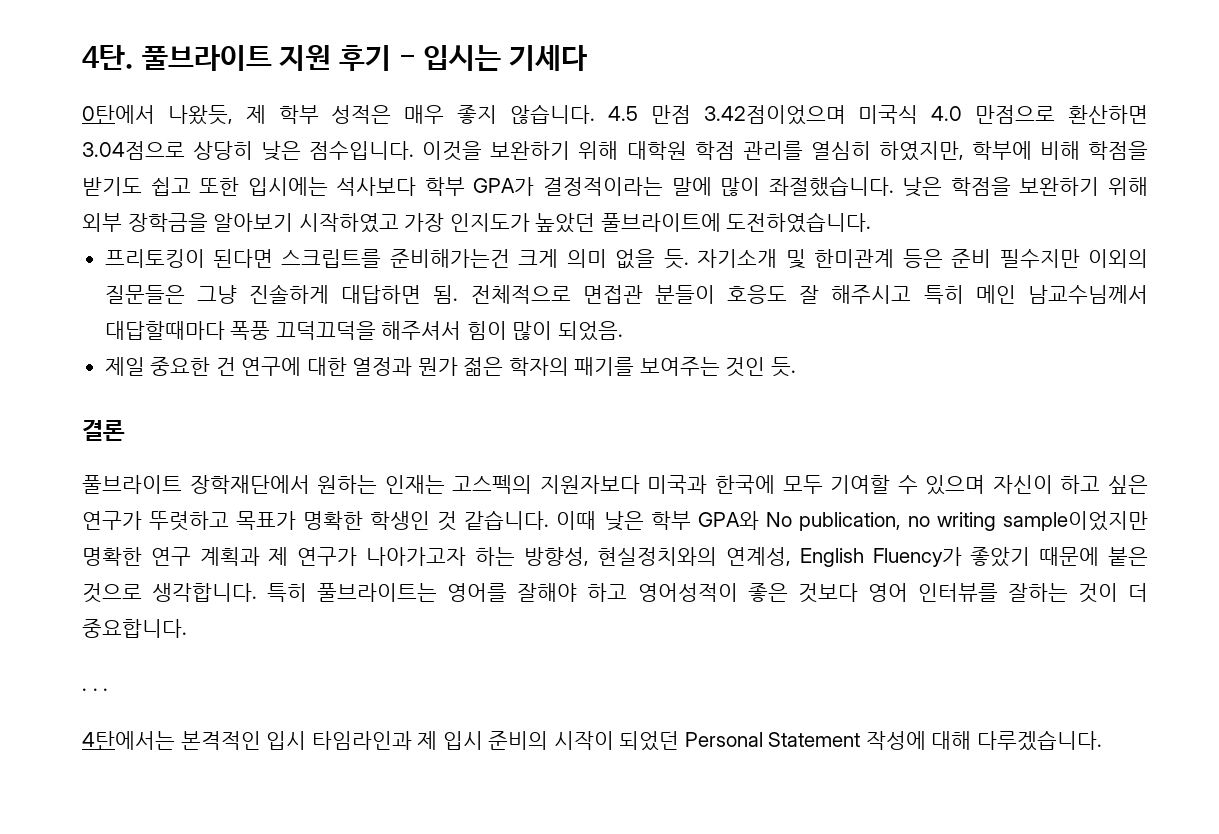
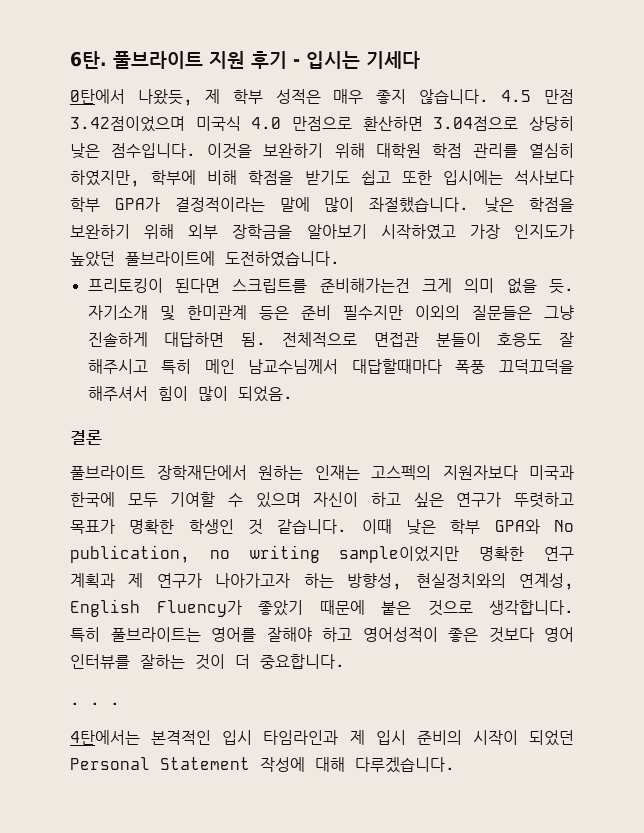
- 4탄.
+ 6탄.
- 제일 중요한 건 연구에 대한 열정과 뭔가 젊은 학자의 패기를 보여주는 것인 듯.

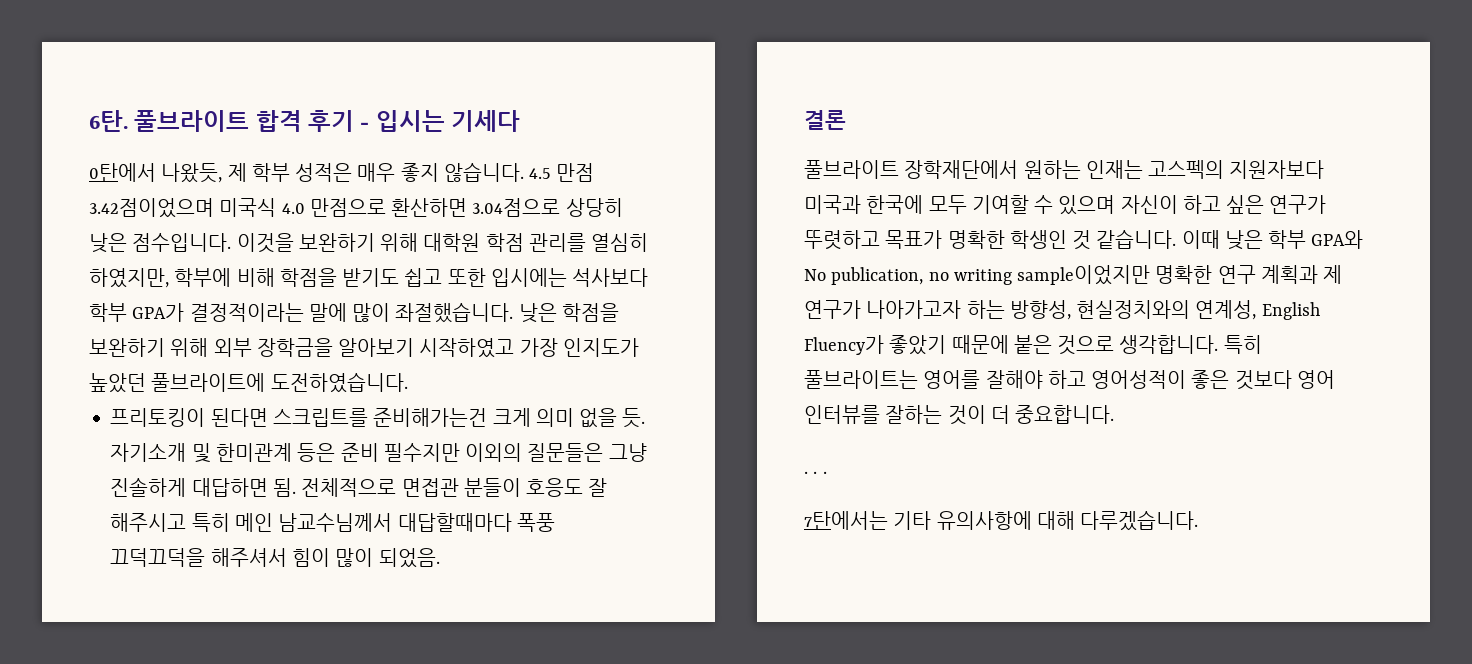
- 풀브라이트 지원 후기 - 입시는 기세다
+ 풀브라이트 합격 후기 - 입시는 기세다
- 4탄에서는 본격적인 입시 타임라인과 제 입시 준비의 시작이 되었던 Personal Statement 작성에 대해 다루겠습니다.
+ 7탄에서는 기타 유의사항에 대해 다루겠습니다.

